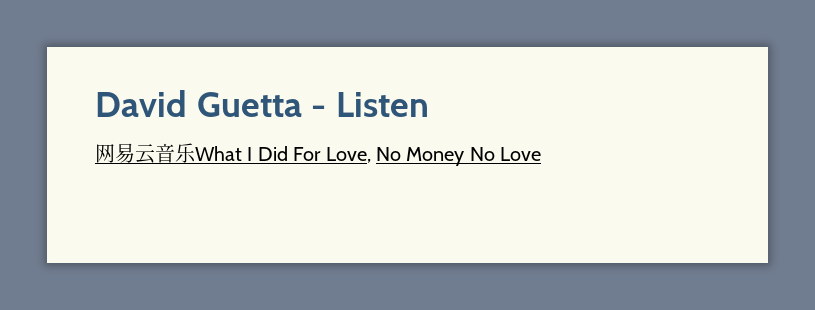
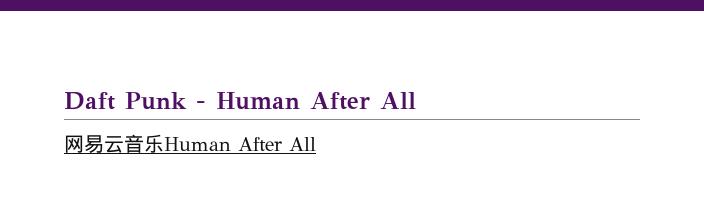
- David Guetta - Listen
- 网易云音乐What I Did For Love, No Money No Love
+ Daft Punk - Human After All
+ 网易云音乐Human After All

